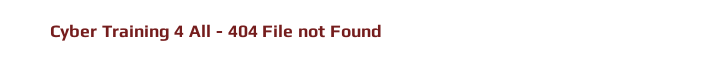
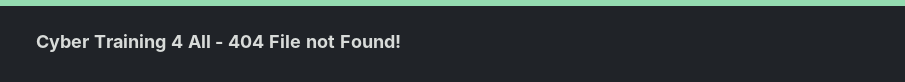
- Cyber Training 4 All - 404 File not Found
+ Cyber Training 4 All - 404 File not Found!

